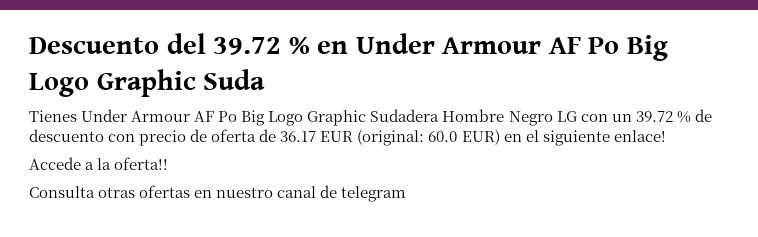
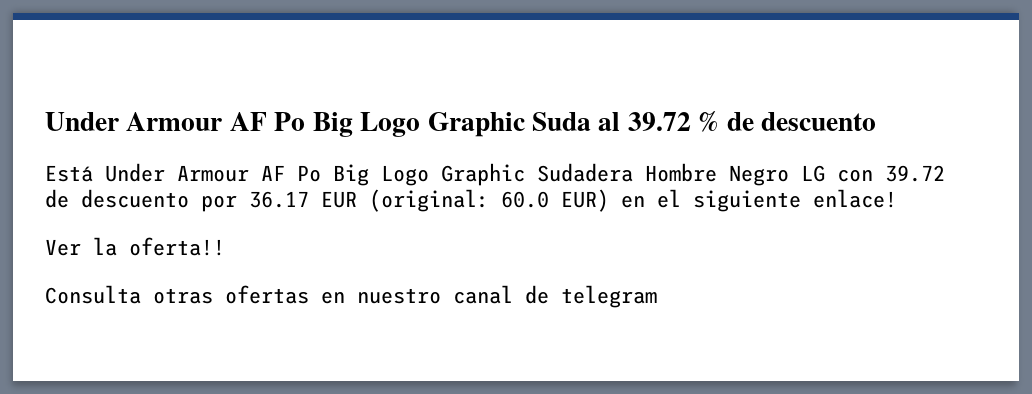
- Descuento del 39.72 % en Under Armour AF Po Big Logo Graphic Suda
- Tienes Under Armour AF Po Big Logo Graphic Sudadera Hombre Negro LG con un 39.72 % de descuento con precio de oferta de 36.17 EUR (original: 60.0 EUR) en el siguiente enlace!
+ Under Armour AF Po Big Logo Graphic Suda al 39.72 % de descuento
+ Está Under Armour AF Po Big Logo Graphic Sudadera Hombre Negro LG con 39.72 de descuento por 36.17 EUR (original: 60.0 EUR) en el siguiente enlace!
- Accede a la oferta!!
+ Ver la oferta!!

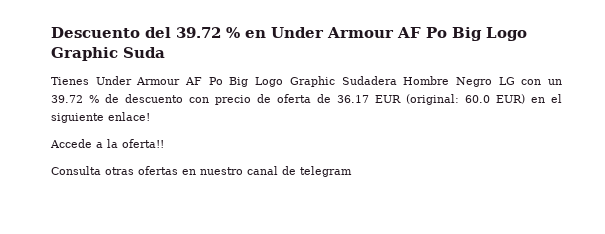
- Under Armour AF Po Big Logo Graphic Suda al 39.72 % de descuento
- Está Under Armour AF Po Big Logo Graphic Sudadera Hombre Negro LG con 39.72 de descuento por 36.17 EUR (original: 60.0 EUR) en el siguiente enlace!
+ Descuento del 39.72 % en Under Armour AF Po Big Logo Graphic Suda
+ Tienes Under Armour AF Po Big Logo Graphic Sudadera Hombre Negro LG con un 39.72 % de descuento con precio de oferta de 36.17 EUR (original: 60.0 EUR) en el siguiente enlace!
- Ver la oferta!!
+ Accede a la oferta!!

